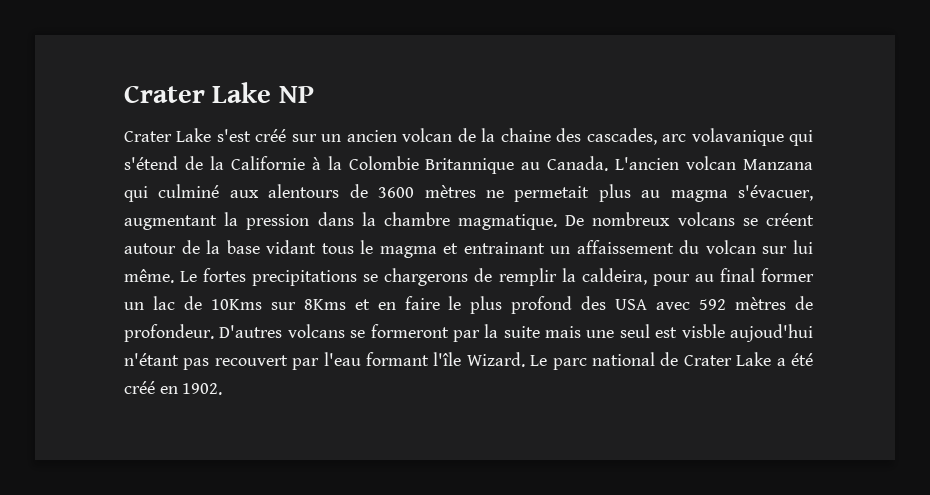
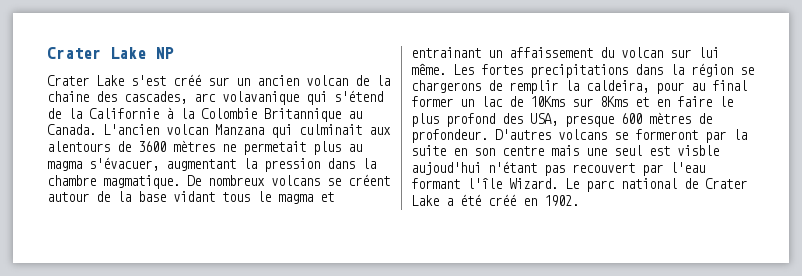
- L'ancien volcan Manzana qui culminé aux alentours de 3600 mètres ne permetait plus au magma s'évacuer, augmentant la pression dans la chambre magmatique.
+ L'ancien volcan Manzana qui culminait aux alentours de 3600 mètres ne permetait plus au magma s'évacuer, augmentant la pression dans la chambre magmatique.
- Le fortes precipitations se chargerons de remplir la caldeira, pour au final former un lac de 10Kms sur 8Kms et en faire le plus profond des USA avec 592 mètres de profondeur.
+ Les fortes precipitations dans la région se chargerons de remplir la caldeira, pour au final former un lac de 10Kms sur 8Kms et en faire le plus profond des USA, presque 600 mètres de profondeur.
- D'autres volcans se formeront par la suite mais une seul est visble aujoud'hui n'étant pas recouvert par l'eau formant l'île Wizard.
+ D'autres volcans se formeront par la suite en son centre mais une seul est visble aujoud'hui n'étant pas recouvert par l'eau formant l'île Wizard.

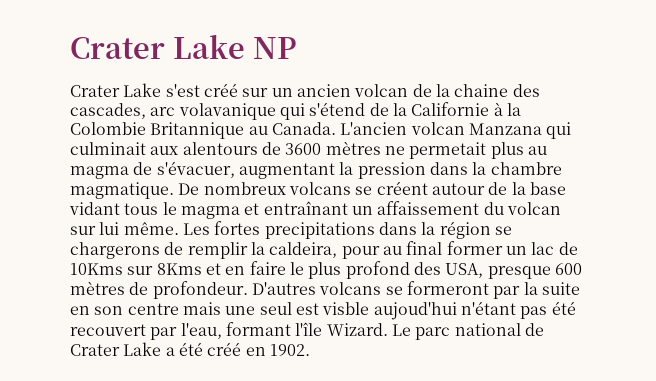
- L'ancien volcan Manzana qui culminait aux alentours de 3600 mètres ne permetait plus au magma s'évacuer, augmentant la pression dans la chambre magmatique.
+ L'ancien volcan Manzana qui culminait aux alentours de 3600 mètres ne permetait plus au magma de s'évacuer, augmentant la pression dans la chambre magmatique.
- De nombreux volcans se créent autour de la base vidant tous le magma et entrainant un affaissement du volcan sur lui même.
+ De nombreux volcans se créent autour de la base vidant tous le magma et entraînant un affaissement du volcan sur lui même.
- D'autres volcans se formeront par la suite en son centre mais une seul est visble aujoud'hui n'étant pas recouvert par l'eau formant l'île Wizard.
+ D'autres volcans se formeront par la suite en son centre mais une seul est visble aujoud'hui n'étant pas été recouvert par l'eau, formant l'île Wizard.

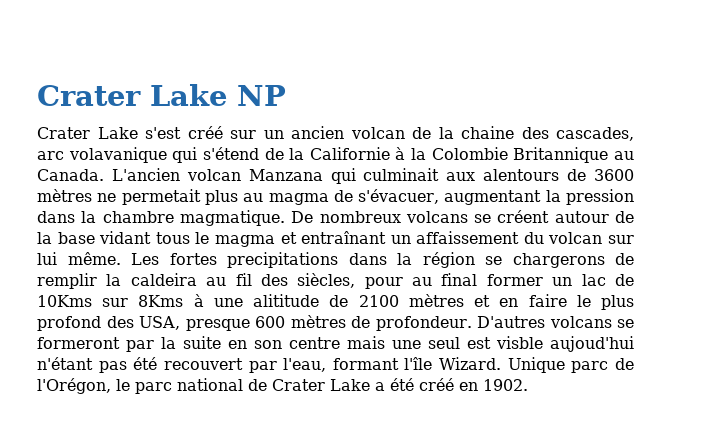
- Les fortes precipitations dans la région se chargerons de remplir la caldeira, pour au final former un lac de 10Kms sur 8Kms et en faire le plus profond des USA, presque 600 mètres de profondeur.
+ Les fortes precipitations dans la région se chargerons de remplir la caldeira au fil des siècles, pour au final former un lac de 10Kms sur 8Kms à une alititude de 2100 mètres et en faire le plus profond des USA, presque 600 mètres de profondeur.
- Le parc national de Crater Lake a été créé en 1902.
+ Unique parc de l'Orégon, le parc national de Crater Lake a été créé en 1902.

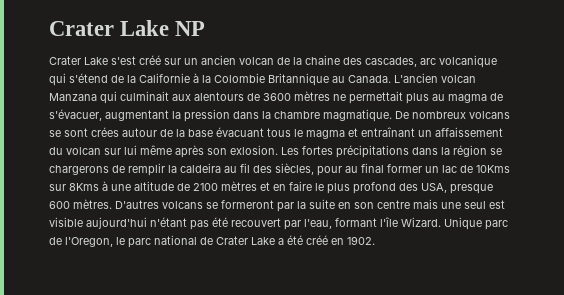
- Crater Lake s'est créé sur un ancien volcan de la chaine des cascades, arc volavanique qui s'étend de la Californie à la Colombie Britannique au Canada.
+ Crater Lake s'est créé sur un ancien volcan de la chaine des cascades, arc volcanique qui s'étend de la Californie à la Colombie Britannique au Canada.
- L'ancien volcan Manzana qui culminait aux alentours de 3600 mètres ne permetait plus au magma de s'évacuer, augmentant la pression dans la chambre magmatique.
+ L'ancien volcan Manzana qui culminait aux alentours de 3600 mètres ne permettait plus au magma de s'évacuer, augmentant la pression dans la chambre magmatique.
- De nombreux volcans se créent autour de la base vidant tous le magma et entraînant un affaissement du volcan sur lui même.
+ De nombreux volcans se sont crées autour de la base évacuant tous le magma et entraînant un affaissement du volcan sur lui même après son exlosion.
- Les fortes precipitations dans la région se chargerons de remplir la caldeira au fil des siècles, pour au final former un lac de 10Kms sur 8Kms à une alititude de 2100 mètres et en faire le plus profond des USA, presque 600 mètres de profondeur.
+ Les fortes précipitations dans la région se chargerons de remplir la caldeira au fil des siècles, pour au final former un lac de 10Kms sur 8Kms à une altitude de 2100 mètres et en faire le plus profond des USA, presque 600 mètres.
- D'autres volcans se formeront par la suite en son centre mais une seul est visble aujoud'hui n'étant pas été recouvert par l'eau, formant l'île Wizard.
+ D'autres volcans se formeront par la suite en son centre mais une seul est visible aujourd'hui n'étant pas été recouvert par l'eau, formant l'île Wizard.
- Unique parc de l'Orégon, le parc national de Crater Lake a été créé en 1902.
+ Unique parc de l'Oregon, le parc national de Crater Lake a été créé en 1902.

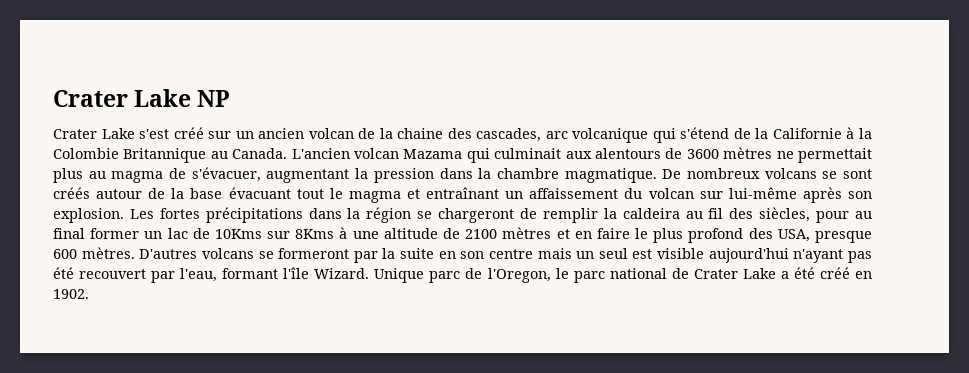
- L'ancien volcan Manzana qui culminait aux alentours de 3600 mètres ne permettait plus au magma de s'évacuer, augmentant la pression dans la chambre magmatique.
+ L'ancien volcan Mazama qui culminait aux alentours de 3600 mètres ne permettait plus au magma de s'évacuer, augmentant la pression dans la chambre magmatique.
- De nombreux volcans se sont crées autour de la base évacuant tous le magma et entraînant un affaissement du volcan sur lui même après son exlosion.
+ De nombreux volcans se sont créés autour de la base évacuant tout le magma et entraînant un affaissement du volcan sur lui-même après son explosion.
- Les fortes précipitations dans la région se chargerons de remplir la caldeira au fil des siècles, pour au final former un lac de 10Kms sur 8Kms à une altitude de 2100 mètres et en faire le plus profond des USA, presque 600 mètres.
+ Les fortes précipitations dans la région se chargeront de remplir la caldeira au fil des siècles, pour au final former un lac de 10Kms sur 8Kms à une altitude de 2100 mètres et en faire le plus profond des USA, presque 600 mètres.
- D'autres volcans se formeront par la suite en son centre mais une seul est visible aujourd'hui n'étant pas été recouvert par l'eau, formant l'île Wizard.
+ D'autres volcans se formeront par la suite en son centre mais un seul est visible aujourd'hui n'ayant pas été recouvert par l'eau, formant l'île Wizard.

